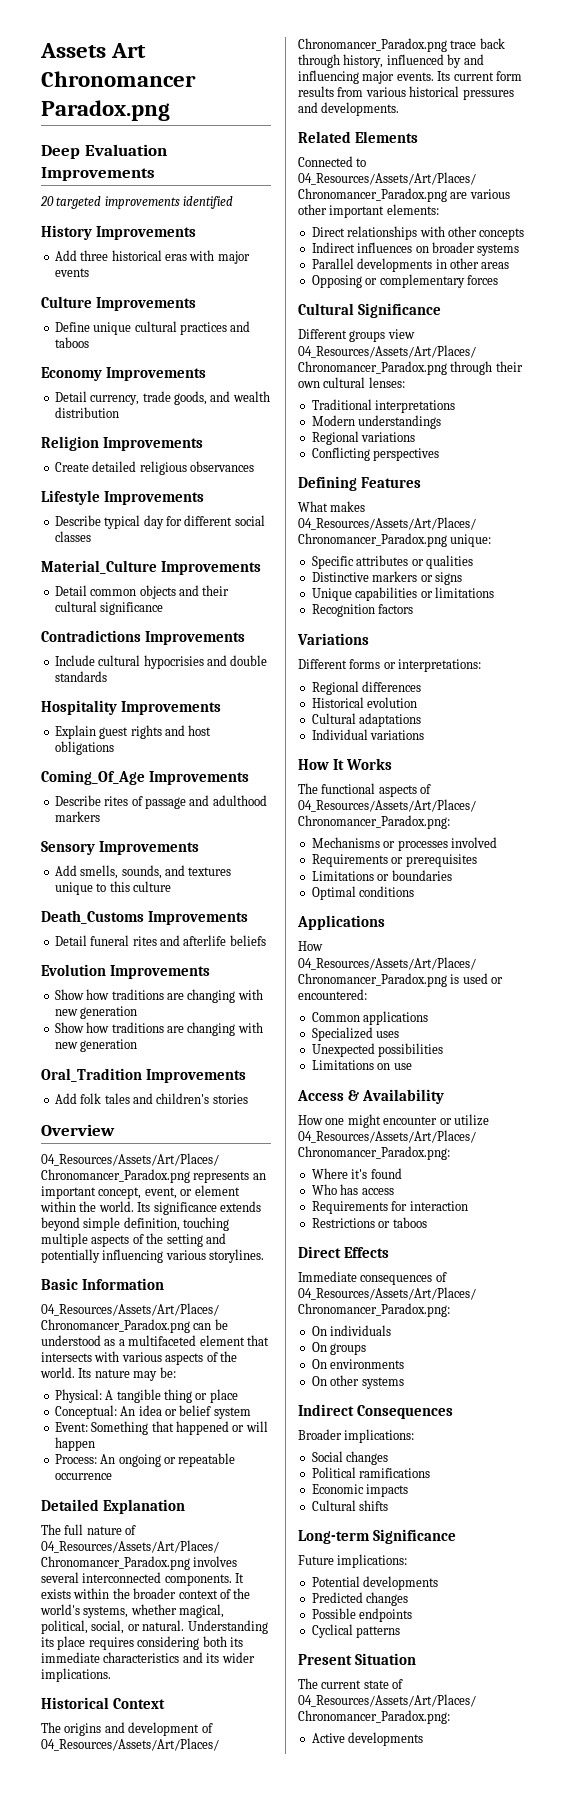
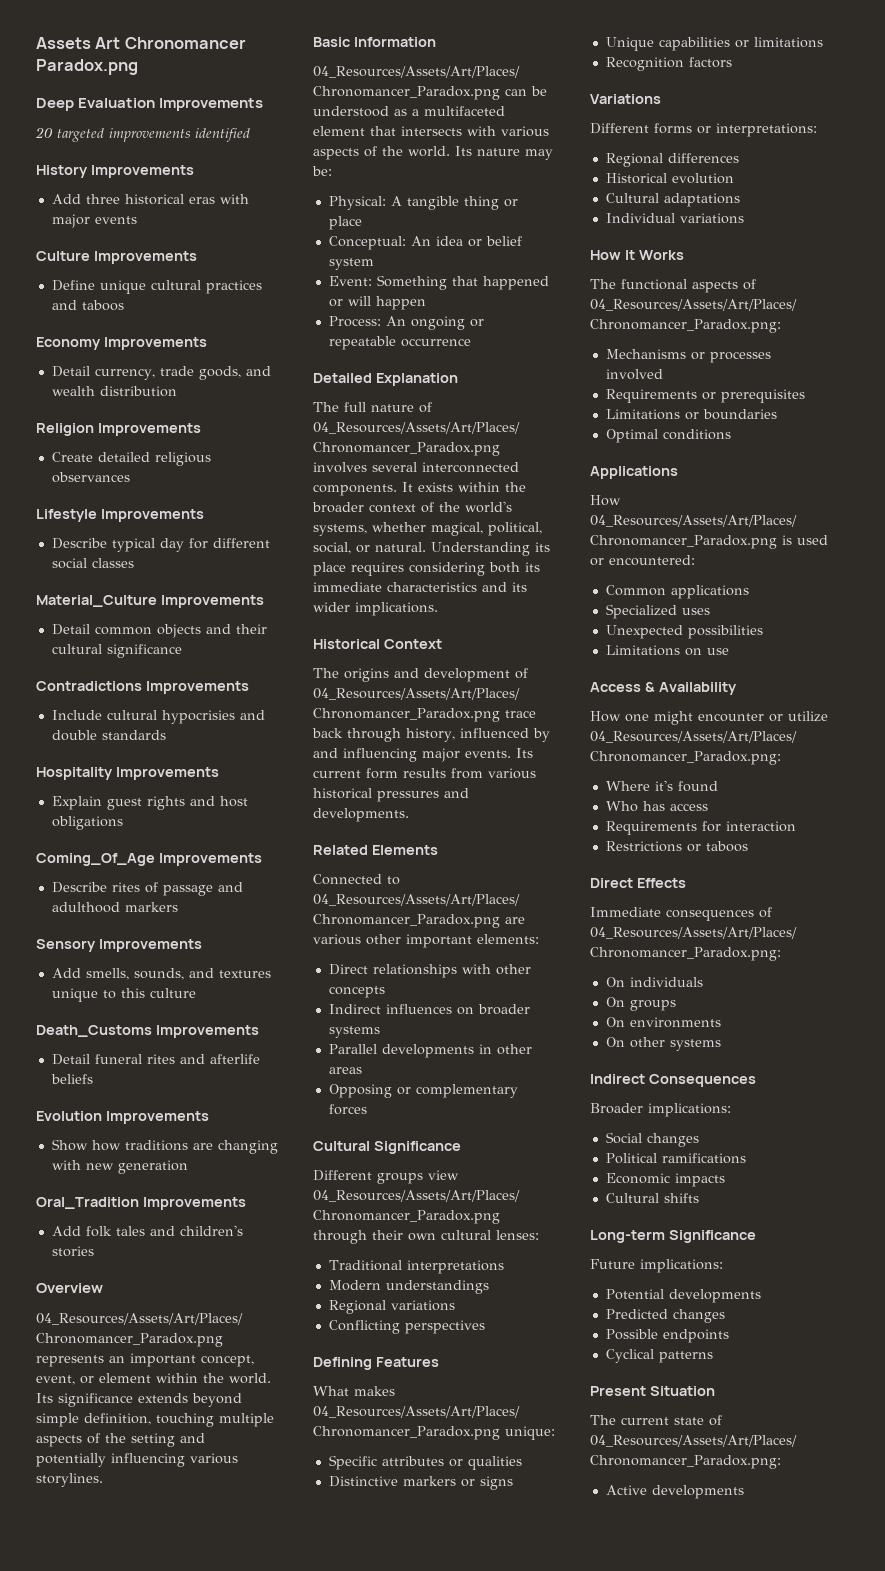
  Evolution Improvements
- Show how traditions are changing with new generation

